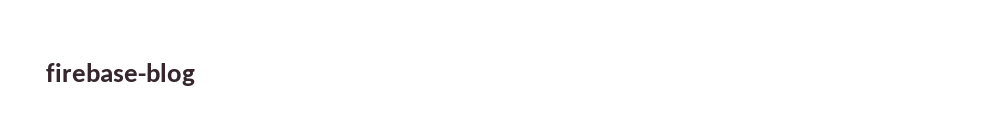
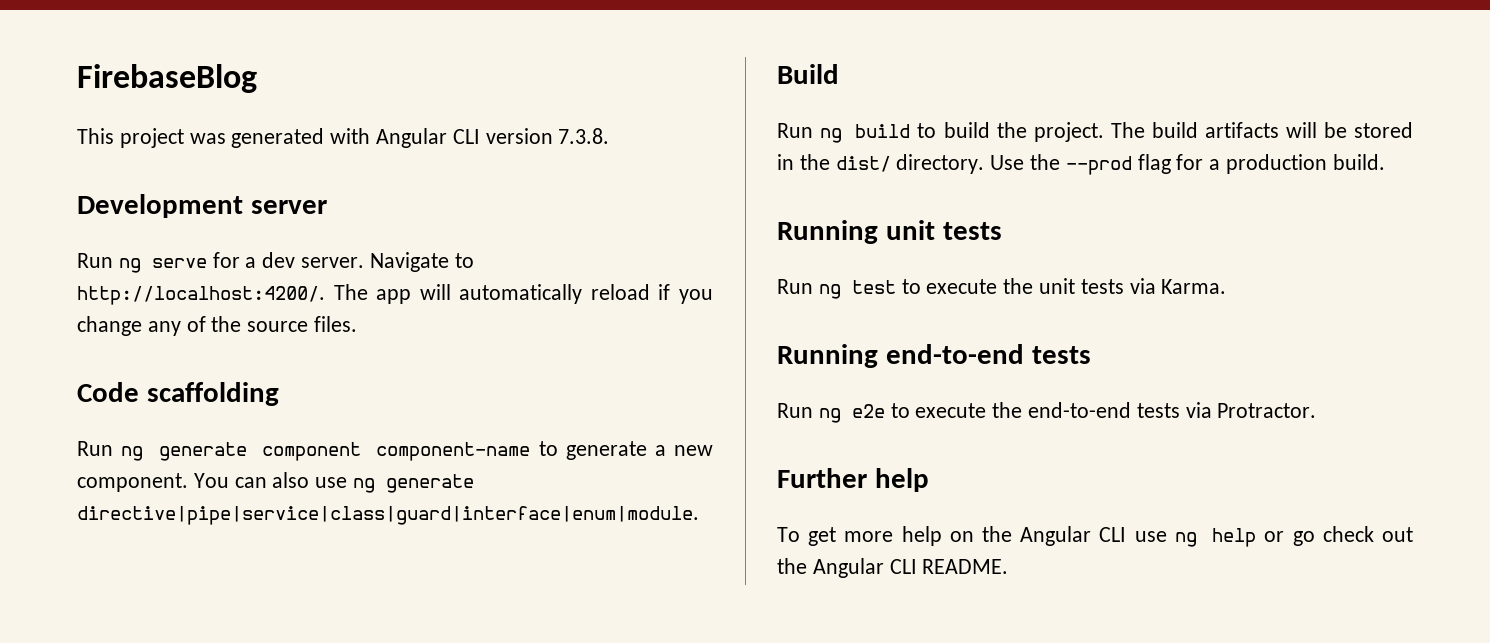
- firebase-blog
+ FirebaseBlog
+ This project was generated with Angular CLI version 7.3.8.
+ Development server
+ Run ng serve for a dev server. Navigate to http://localhost:4200/. The app will automatically reload if you change any of the source files.
+ Code scaffolding
+ Run ng generate component component-name to generate a new component. You can also use ng generate directive|pipe|service|class|guard|interface|enum|module.
+ Build
+ Run ng build to build the project. The build artifacts will be stored in the dist/ directory. Use the --prod flag for a production build.
+ Running unit tests
+ Run ng test to execute the unit tests via Karma.
+ Running end-to-end tests
+ Run ng e2e to execute the end-to-end tests via Protractor.
+ Further help
+ To get more help on the Angular CLI use ng help or go check out the Angular CLI README.

